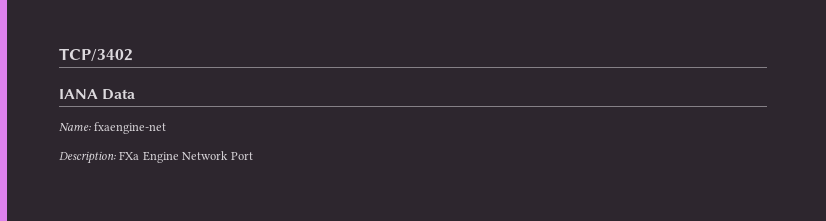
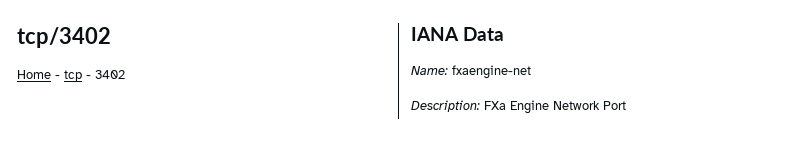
- TCP/3402
+ tcp/3402
+ Home - tcp - 3402

